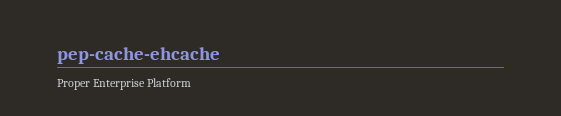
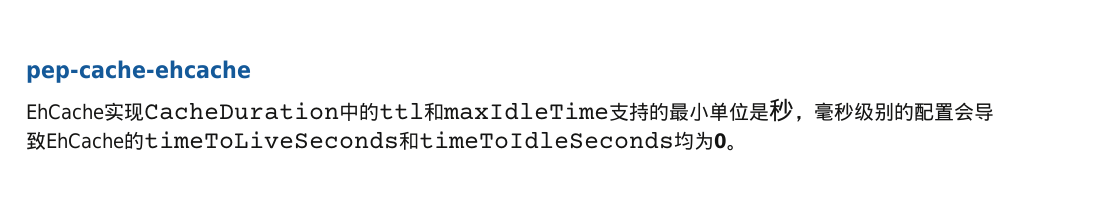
- Proper Enterprise Platform
+ EhCache实现CacheDuration中的ttl和maxIdleTime支持的最小单位是秒，毫秒级别的配置会导致EhCache的timeToLiveSeconds和timeToIdleSeconds均为0。

